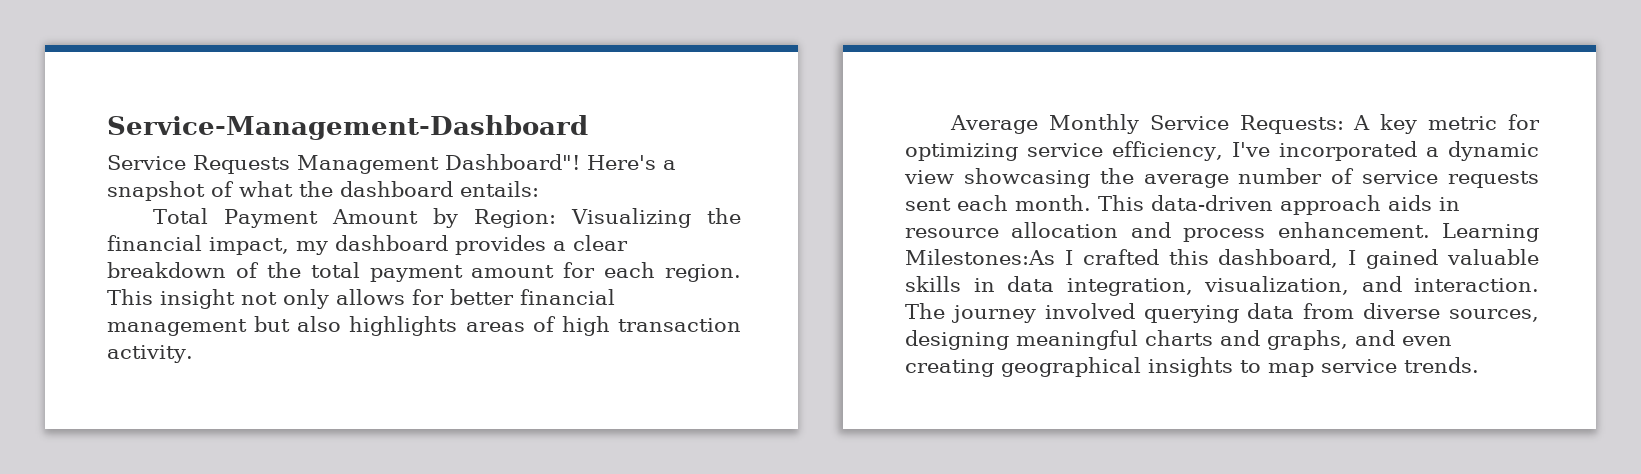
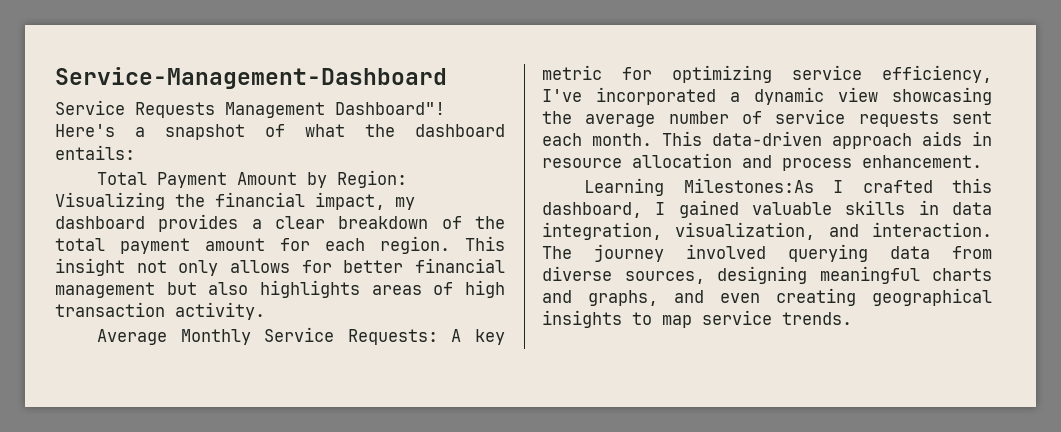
- This data-driven approach aids in resource allocation and process enhancement. Learning Milestones:As I crafted this dashboard, I gained valuable skills in data integration, visualization, and interaction.
+ This data-driven approach aids in resource allocation and process enhancement.
+ Learning Milestones:As I crafted this dashboard, I gained valuable skills in data integration, visualization, and interaction.

